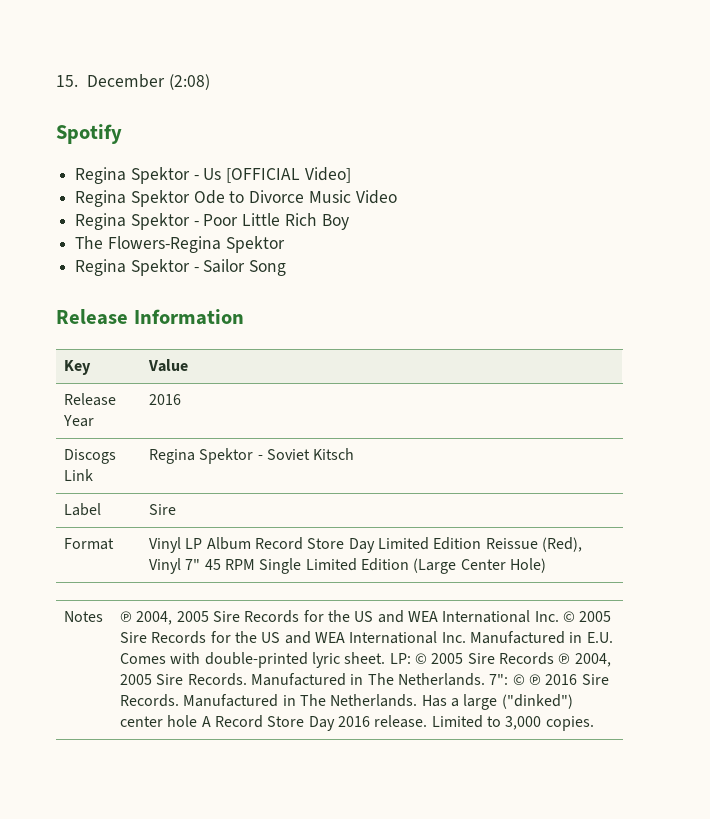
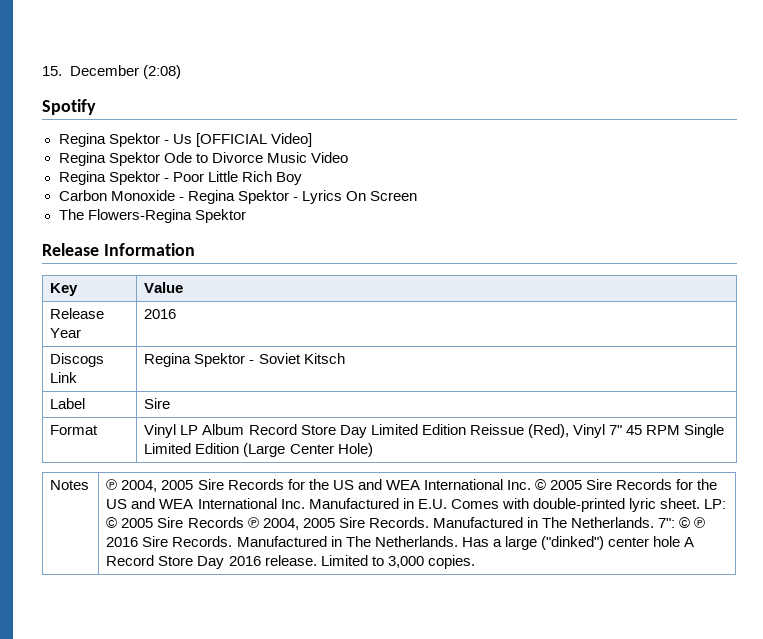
+ Carbon Monoxide - Regina Spektor - Lyrics On Screen
  The Flowers-Regina Spektor
- Regina Spektor - Sailor Song

